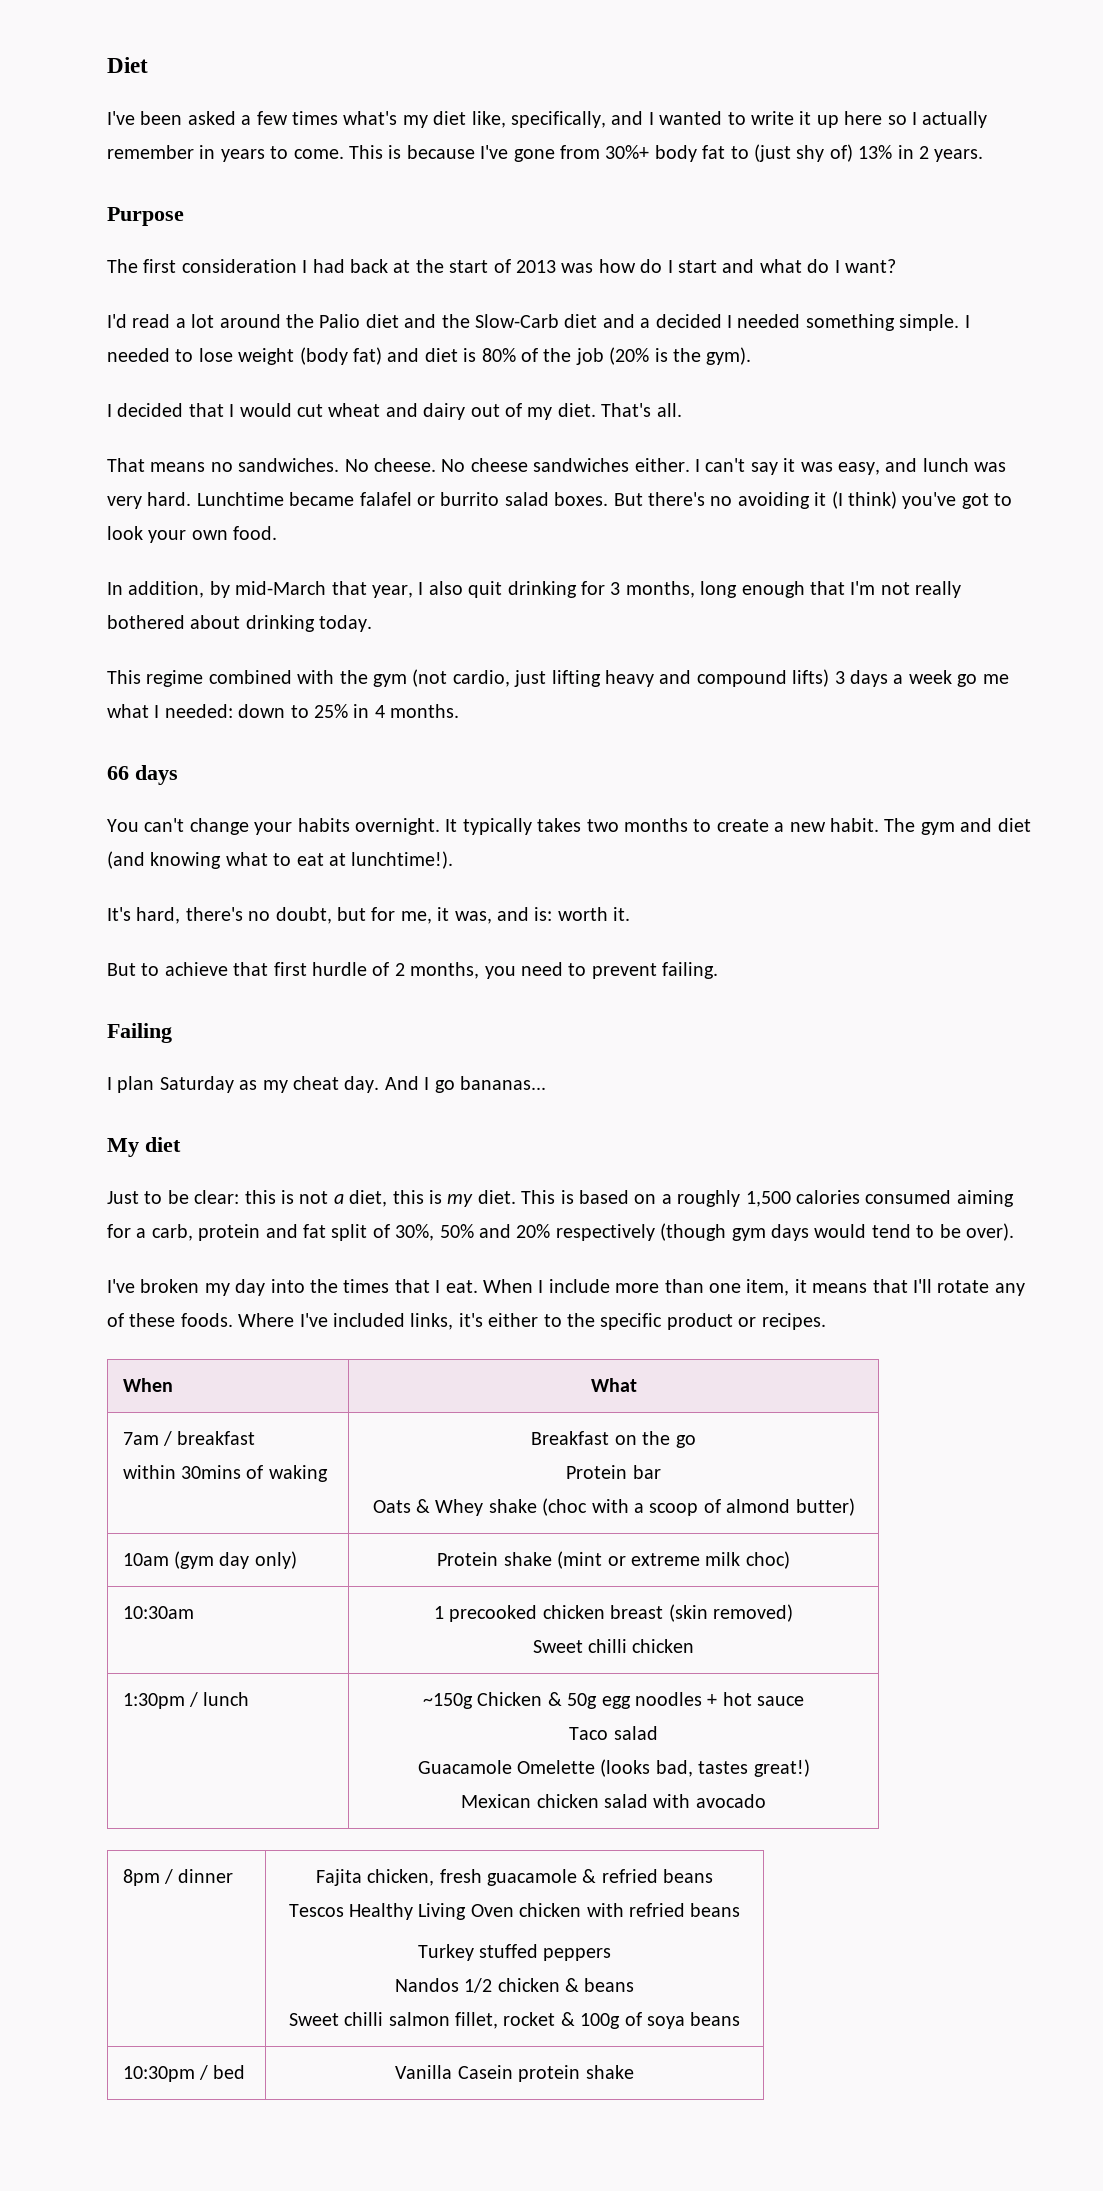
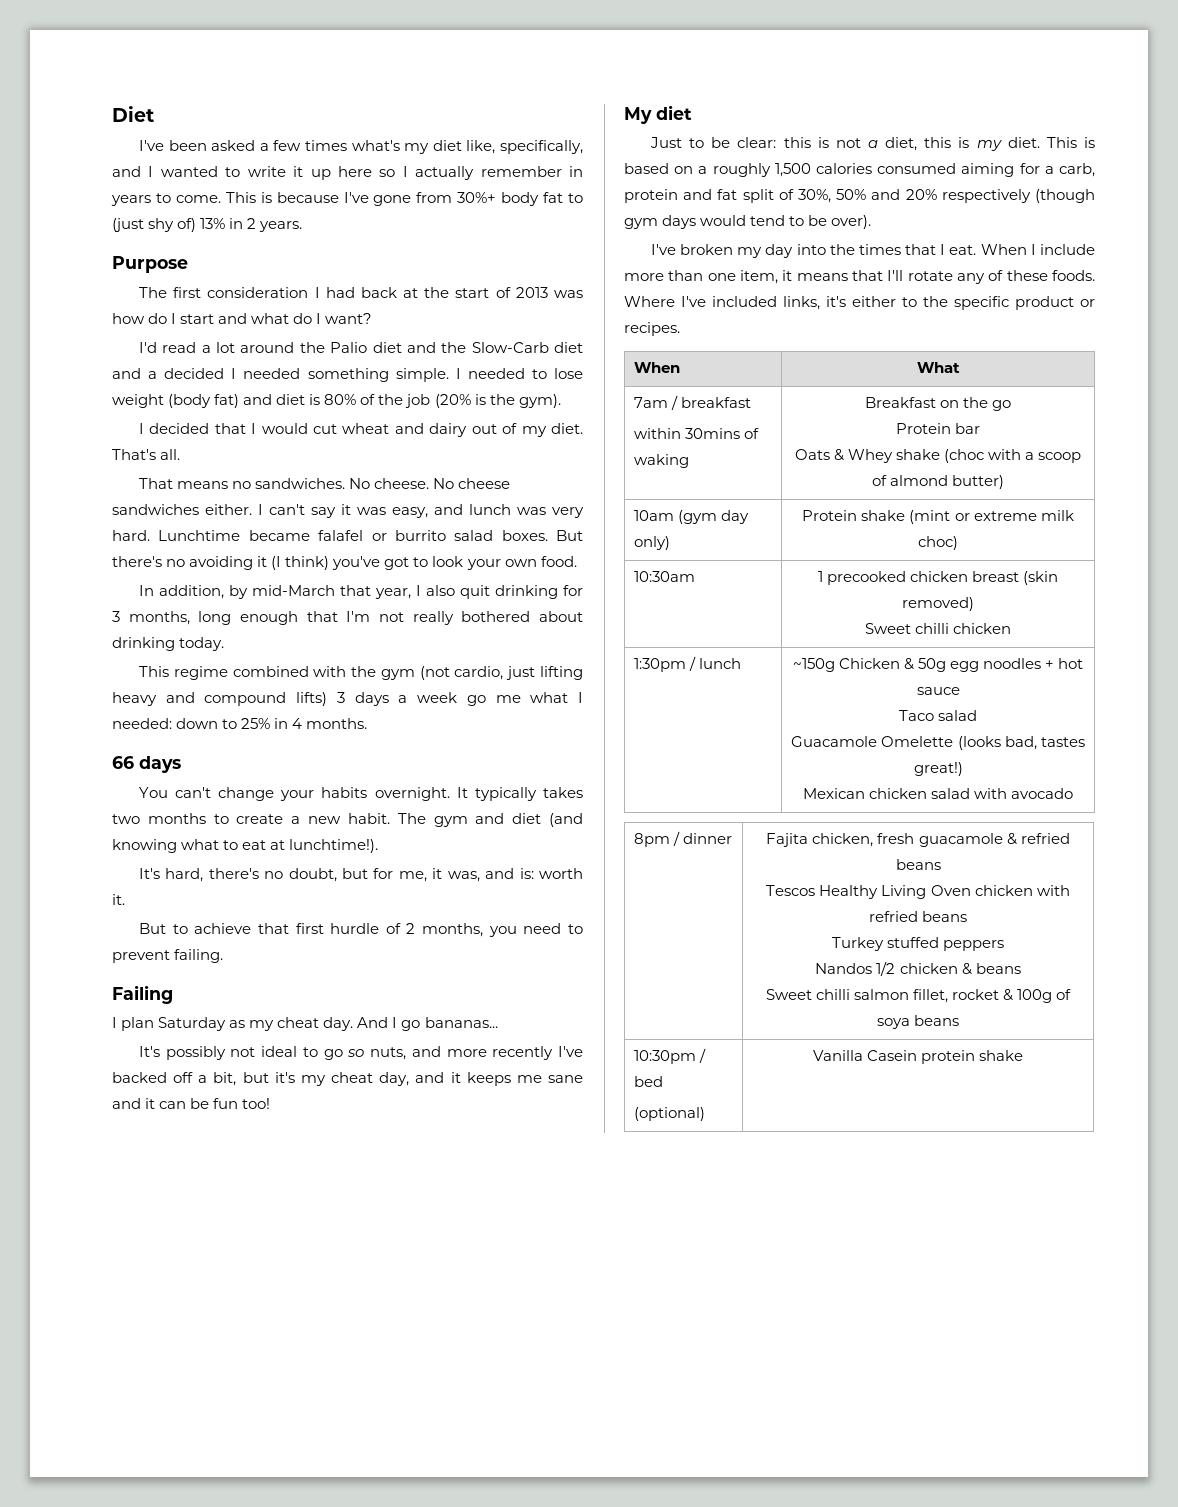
+ It's possibly not ideal to go so nuts, and more recently I've backed off a bit, but it's my cheat day, and it keeps me sane and it can be fun too!
- 10:30pm / bed | Vanilla Casein protein shake
+ 10:30pm / bed
+ (optional) | Vanilla Casein protein shake

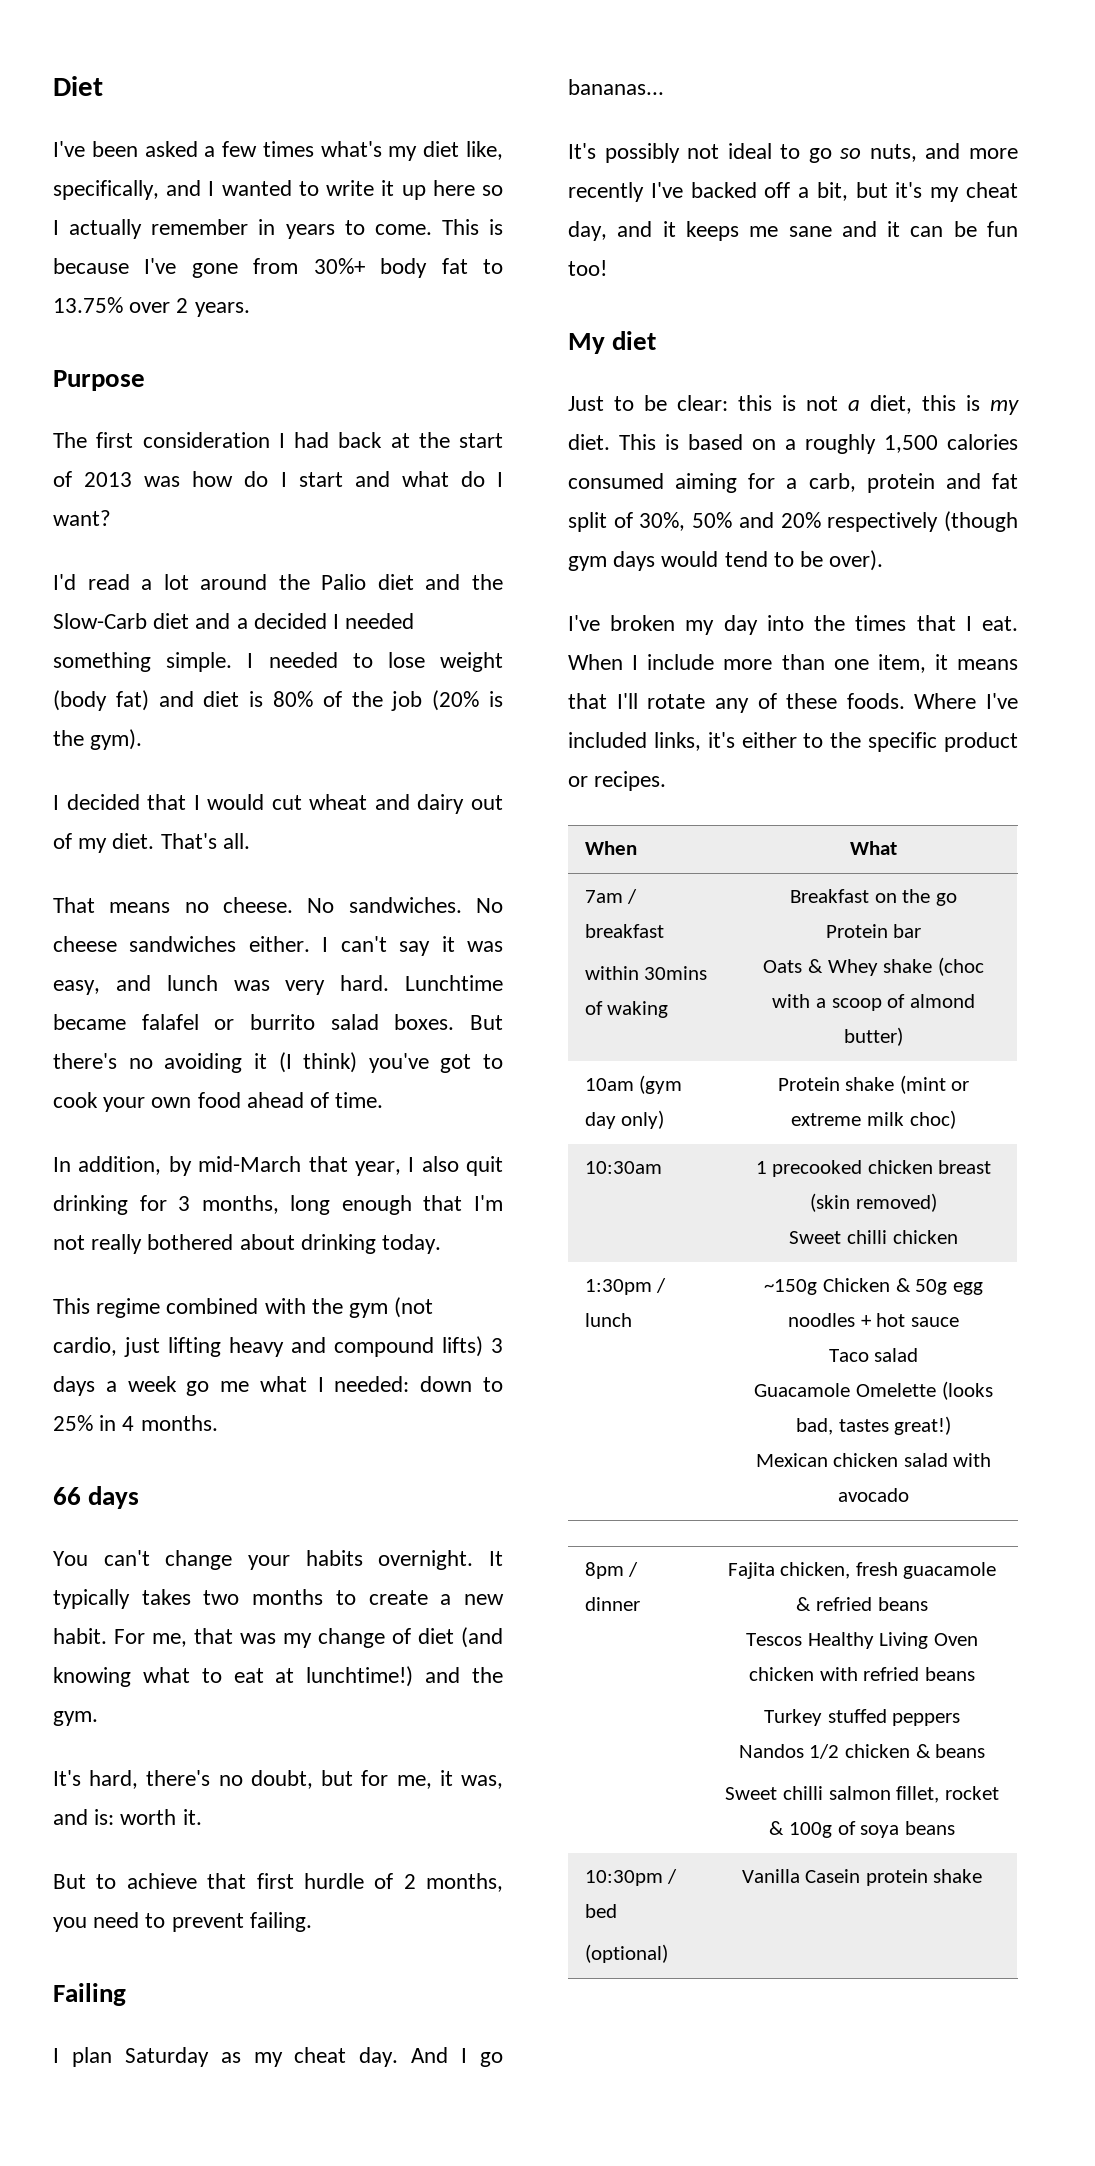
- This is because I've gone from 30%+ body fat to (just shy of) 13% in 2 years.
+ This is because I've gone from 30%+ body fat to 13.75% over 2 years.
- That means no sandwiches. No cheese.
+ That means no cheese. No sandwiches.
- But there's no avoiding it (I think) you've got to look your own food.
+ But there's no avoiding it (I think) you've got to cook your own food ahead of time.
- The gym and diet (and knowing what to eat at lunchtime!).
+ For me, that was my change of diet (and knowing what to eat at lunchtime!) and the gym.

